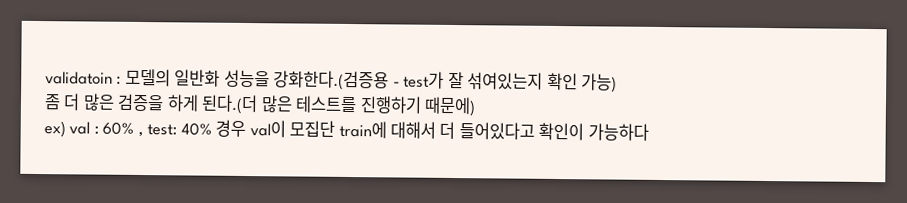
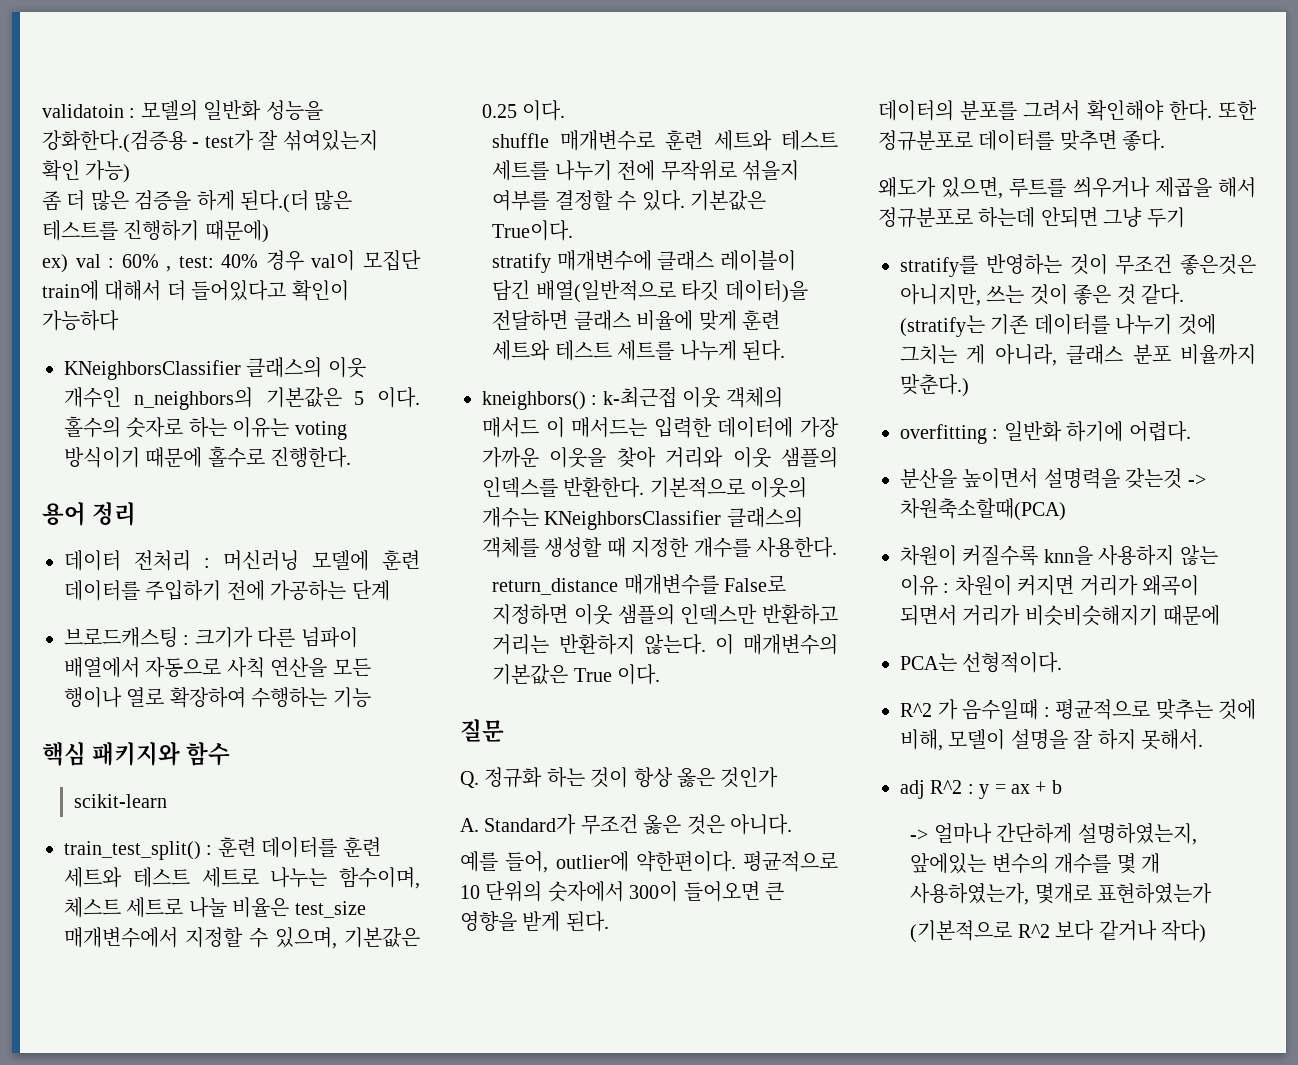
+ KNeighborsClassifier 클래스의 이웃 개수인 n_neighbors의 기본값은 5 이다. 홀수의 숫자로 하는 이유는 voting 방식이기 때문에 홀수로 진행한다.
+ 용어 정리
+ 데이터 전처리 : 머신러닝 모델에 훈련 데이터를 주입하기 전에 가공하는 단계
+ 브로드캐스팅 : 크기가 다른 넘파이 배열에서 자동으로 사칙 연산을 모든 행이나 열로 확장하여 수행하는 기능
+ 핵심 패키지와 함수
+ scikit-learn
+ train_test_split() : 훈련 데이터를 훈련 세트와 테스트 세트로 나누는 함수이며, 체스트 세트로 나눌 비율은 test_size 매개변수에서 지정할 수 있으며, 기본값은 0.25 이다.
+ shuffle 매개변수로 훈련 세트와 테스트 세트를 나누기 전에 무작위로 섞을지 여부를 결정할 수 있다. 기본값은 True이다.
+ stratify 매개변수에 클래스 레이블이 담긴 배열(일반적으로 타깃 데이터)을 전달하면 클래스 비율에 맞게 훈련 세트와 테스트 세트를 나누게 된다.
+ kneighbors() : k-최근접 이웃 객체의 매서드 이 매서드는 입력한 데이터에 가장 가까운 이웃을 찾아 거리와 이웃 샘플의 인덱스를 반환한다. 기본적으로 이웃의 개수는 KNeighborsClassifier 클래스의 객체를 생성할 때 지정한 개수를 사용한다.
+ return_distance 매개변수를 False로 지정하면 이웃 샘플의 인덱스만 반환하고 거리는 반환하지 않는다. 이 매개변수의 기본값은 True 이다.
+ 질문
+ Q. 정규화 하는 것이 항상 옳은 것인가
+ A. Standard가 무조건 옳은 것은 아니다.
+ 예를 들어, outlier에 약한편이다. 평균적으로 10 단위의 숫자에서 300이 들어오면 큰 영향을 받게 된다.
+ 데이터의 분포를 그려서 확인해야 한다. 또한 정규분포로 데이터를 맞추면 좋다.
+ 왜도가 있으면, 루트를 씌우거나 제곱을 해서 정규분포로 하는데 안되면 그냥 두기
+ stratify를 반영하는 것이 무조건 좋은것은 아니지만, 쓰는 것이 좋은 것 같다. (stratify는 기존 데이터를 나누기 것에 그치는 게 아니라, 클래스 분포 비율까지 맞춘다.)
+ overfitting : 일반화 하기에 어렵다.
+ 분산을 높이면서 설명력을 갖는것 -> 차원축소할때(PCA)
+ 차원이 커질수록 knn을 사용하지 않는 이유 : 차원이 커지면 거리가 왜곡이 되면서 거리가 비슷비슷해지기 때문에
+ PCA는 선형적이다.
+ R^2 가 음수일때 : 평균적으로 맞추는 것에 비해, 모델이 설명을 잘 하지 못해서.
+ adj R^2 : y = ax + b
+ -> 얼마나 간단하게 설명하였는지, 앞에있는 변수의 개수를 몇 개 사용하였는가, 몇개로 표현하였는가
+ (기본적으로 R^2 보다 같거나 작다)

